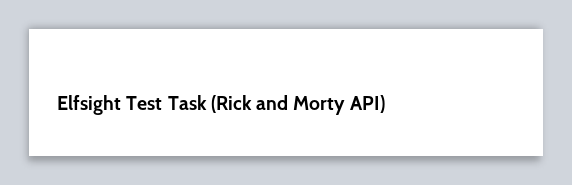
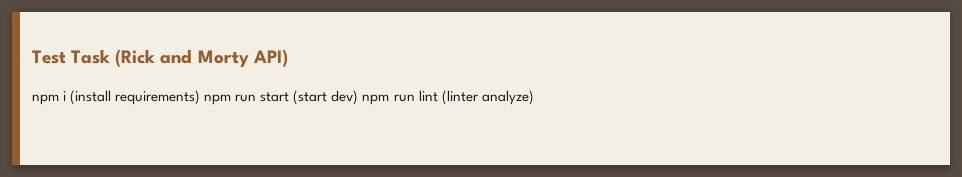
- Elfsight Test Task (Rick and Morty API)
+ Test Task (Rick and Morty API)
+ npm i (install requirements) npm run start (start dev) npm run lint (linter analyze)

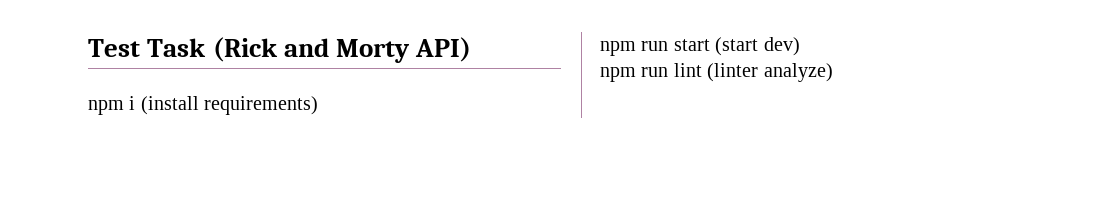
- npm i (install requirements) npm run start (start dev) npm run lint (linter analyze)
+ npm i (install requirements)
+ npm run start (start dev)
+ npm run lint (linter analyze)

